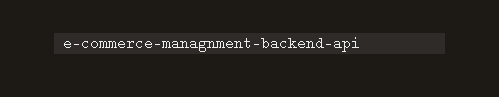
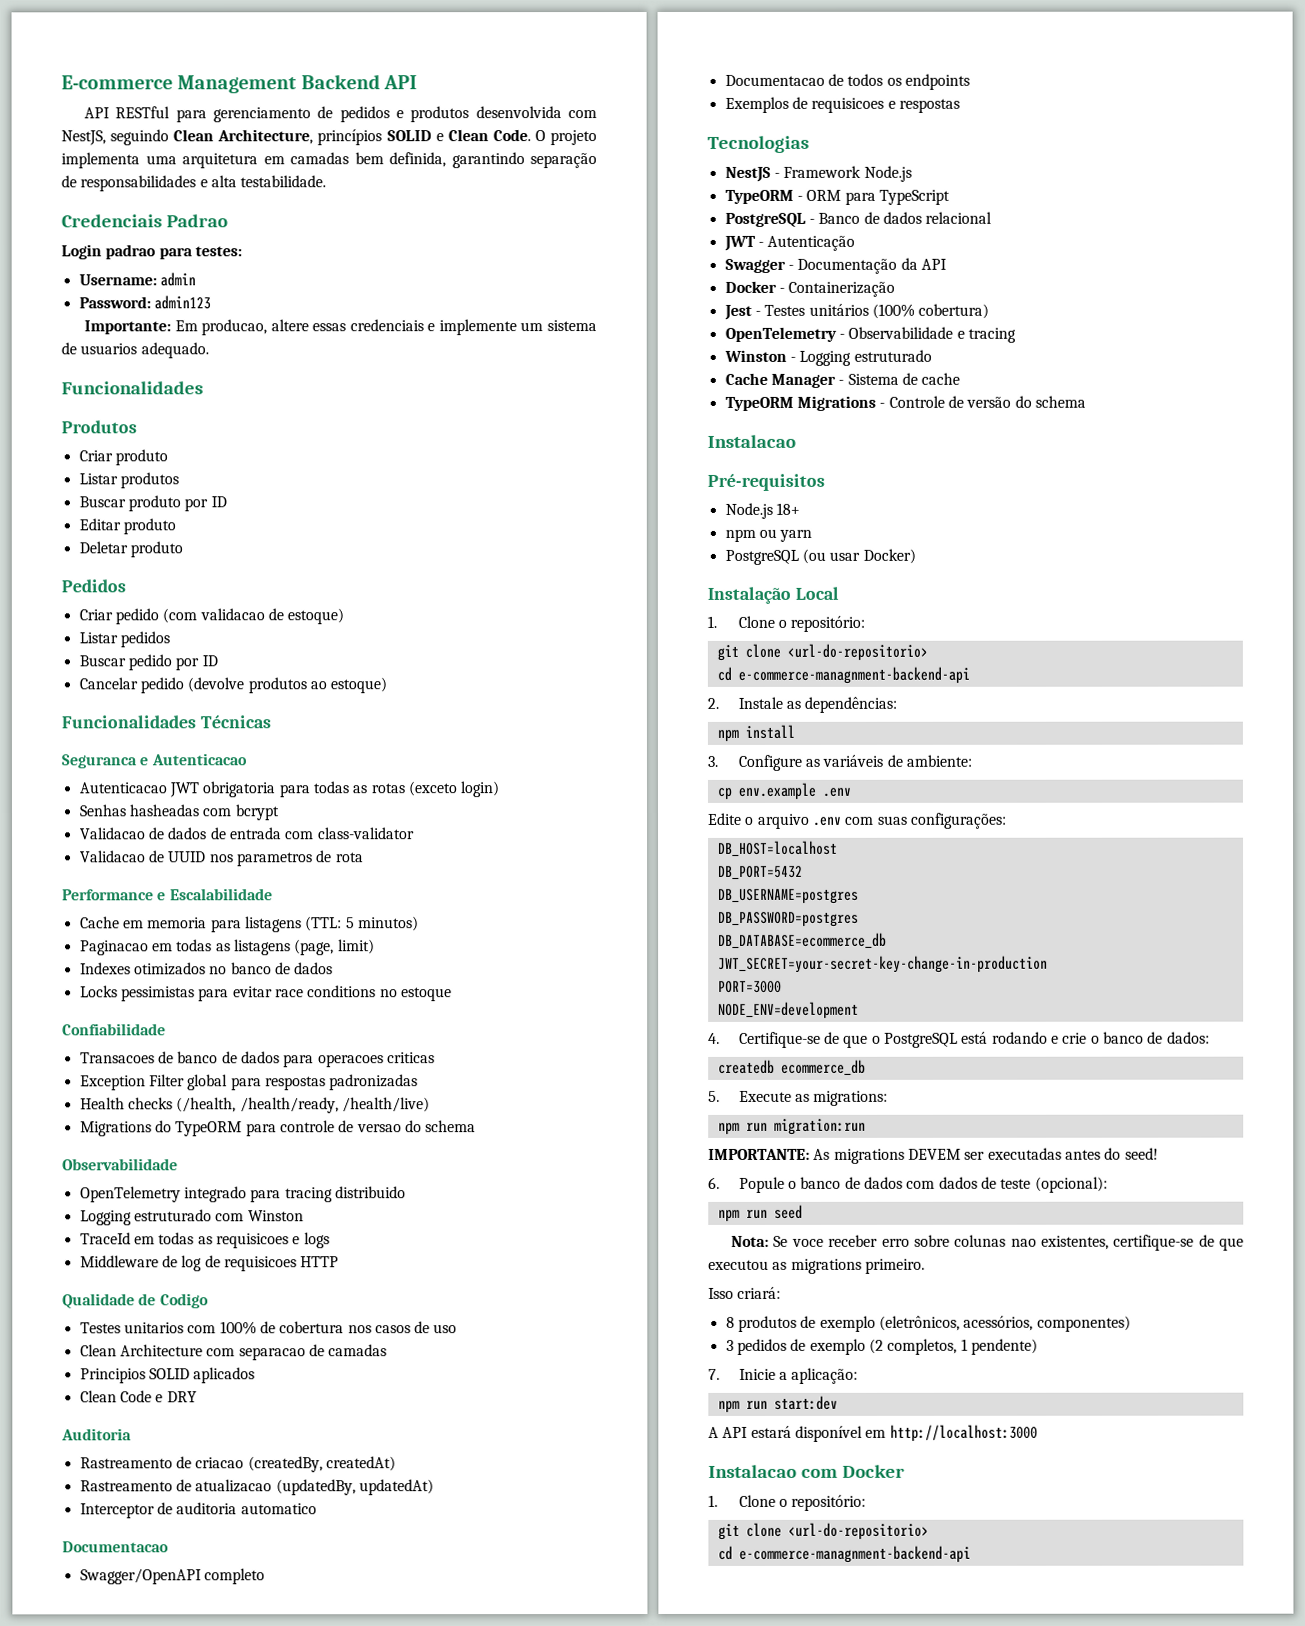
- e-commerce-managnment-backend-api
+ E-commerce Management Backend API
+ API RESTful para gerenciamento de pedidos e produtos desenvolvida com NestJS, seguindo Clean Architecture, princípios SOLID e Clean Code. O projeto implementa uma arquitetura em camadas bem definida, garantindo separação de responsabilidades e alta testabilidade.
+ Credenciais Padrao
+ Login padrao para testes:
+ Username: admin
+ Password: admin123
+ Importante: Em producao, altere essas credenciais e implemente um sistema de usuarios adequado.
+ Funcionalidades
+ Produtos
+ Criar produto
+ Listar produtos
+ Buscar produto por ID
+ Editar produto
+ Deletar produto
+ Pedidos
+ Criar pedido (com validacao de estoque)
+ Listar pedidos
+ Buscar pedido por ID
+ Cancelar pedido (devolve produtos ao estoque)
+ Funcionalidades Técnicas
+ Seguranca e Autenticacao
+ Autenticacao JWT obrigatoria para todas as rotas (exceto login)
+ Senhas hasheadas com bcrypt
+ Validacao de dados de entrada com class-validator
+ Validacao de UUID nos parametros de rota
+ Performance e Escalabilidade
+ Cache em memoria para listagens (TTL: 5 minutos)
+ Paginacao em todas as listagens (page, limit)
+ Indexes otimizados no banco de dados
+ Locks pessimistas para evitar race conditions no estoque
+ Confiabilidade
+ Transacoes de banco de dados para operacoes criticas
+ Exception Filter global para respostas padronizadas
+ Health checks (/health, /health/ready, /health/live)
+ Migrations do TypeORM para controle de versao do schema
+ Observabilidade
+ OpenTelemetry integrado para tracing distribuido
+ Logging estruturado com Winston
+ TraceId em todas as requisicoes e logs
+ Middleware de log de requisicoes HTTP
+ Qualidade de Codigo
+ Testes unitarios com 100% de cobertura nos casos de uso
+ Clean Architecture com separacao de camadas
+ Principios SOLID aplicados
+ Clean Code e DRY
+ Auditoria
+ Rastreamento de criacao (createdBy, createdAt)
+ Rastreamento de atualizacao (updatedBy, updatedAt)
+ Interceptor de auditoria automatico
+ Documentacao
+ Swagger/OpenAPI completo
+ Documentacao de todos os endpoints
+ Exemplos de requisicoes e respostas
+ Tecnologias
+ NestJS - Framework Node.js
+ TypeORM - ORM para TypeScript
+ PostgreSQL - Banco de dados relacional
+ JWT - Autenticação
+ Swagger - Documentação da API
+ Docker - Containerização
+ Jest - Testes unitários (100% cobertura)
+ OpenTelemetry - Observabilidade e tracing
+ Winston - Logging estruturado
+ Cache Manager - Sistema de cache
+ TypeORM Migrations - Controle de versão do schema
+ Instalacao
+ Pré-requisitos
+ Node.js 18+
+ npm ou yarn
+ PostgreSQL (ou usar Docker)
+ Instalação Local
+ 1. Clone o repositório:
+ git clone <url-do-repositorio>
+ cd e-commerce-managnment-backend-api
+ 2. Instale as dependências:
+ npm install
+ 3. Configure as variáveis de ambiente:
+ cp env.example .env
+ Edite o arquivo .env com suas configurações:
+ DB_HOST=localhost
+ DB_PORT=5432
+ DB_USERNAME=postgres
+ DB_PASSWORD=postgres
+ DB_DATABASE=ecommerce_db
+ JWT_SECRET=your-secret-key-change-in-production
+ PORT=3000
+ NODE_ENV=development
+ 4. Certifique-se de que o PostgreSQL está rodando e crie o banco de dados:
+ createdb ecommerce_db
+ 5. Execute as migrations:
+ npm run migration:run
+ IMPORTANTE: As migrations DEVEM ser executadas antes do seed!
+ 6. Popule o banco de dados com dados de teste (opcional):
+ npm run seed
+ Nota: Se voce receber erro sobre colunas nao existentes, certifique-se de que executou as migrations primeiro.
+ Isso criará:
+ 8 produtos de exemplo (eletrônicos, acessórios, componentes)
+ 3 pedidos de exemplo (2 completos, 1 pendente)
+ 7. Inicie a aplicação:
+ npm run start:dev
+ A API estará disponível em http://localhost:3000
+ Instalacao com Docker
+ 1. Clone o repositório:
+ git clone <url-do-repositorio>
+ cd e-commerce-managnment-backend-api

